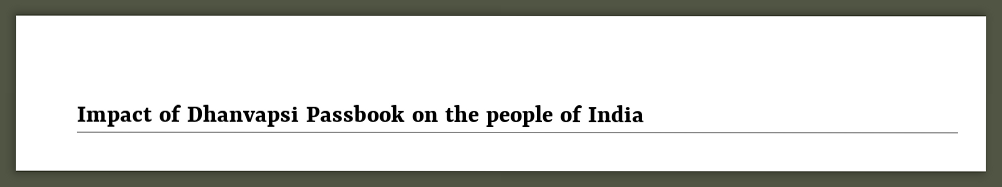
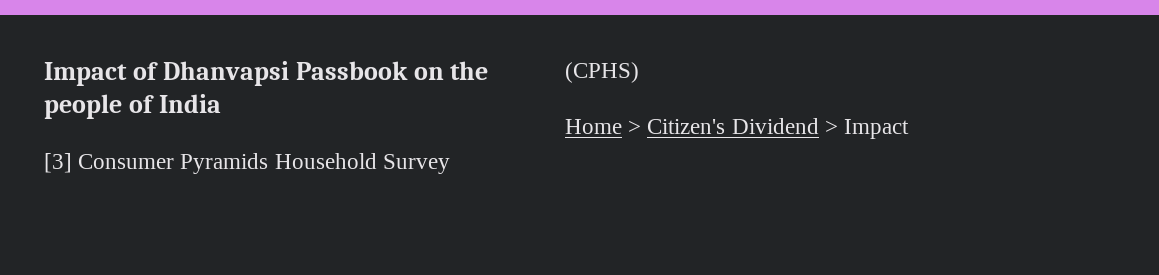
+ [3] Consumer Pyramids Household Survey (CPHS)
+ Home > Citizen's Dividend > Impact

